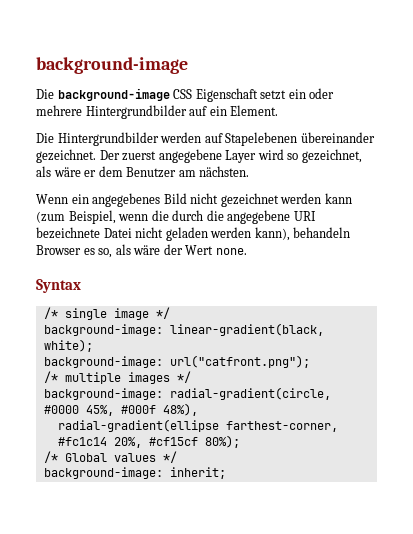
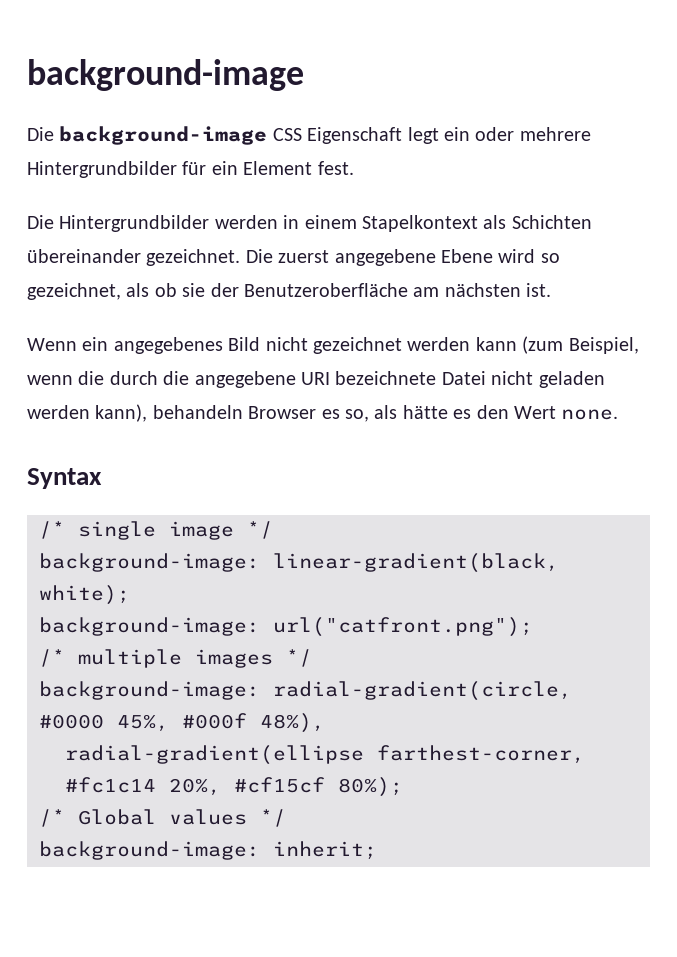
- Die background-image CSS Eigenschaft setzt ein oder mehrere Hintergrundbilder auf ein Element.
+ Die background-image CSS Eigenschaft legt ein oder mehrere Hintergrundbilder für ein Element fest.
- Die Hintergrundbilder werden auf Stapelebenen übereinander gezeichnet.
+ Die Hintergrundbilder werden in einem Stapelkontext als Schichten übereinander gezeichnet.
- Der zuerst angegebene Layer wird so gezeichnet, als wäre er dem Benutzer am nächsten.
+ Die zuerst angegebene Ebene wird so gezeichnet, als ob sie der Benutzeroberfläche am nächsten ist.
- Wenn ein angegebenes Bild nicht gezeichnet werden kann (zum Beispiel, wenn die durch die angegebene URI bezeichnete Datei nicht geladen werden kann), behandeln Browser es so, als wäre der Wert none.
+ Wenn ein angegebenes Bild nicht gezeichnet werden kann (zum Beispiel, wenn die durch die angegebene URI bezeichnete Datei nicht geladen werden kann), behandeln Browser es so, als hätte es den Wert none.

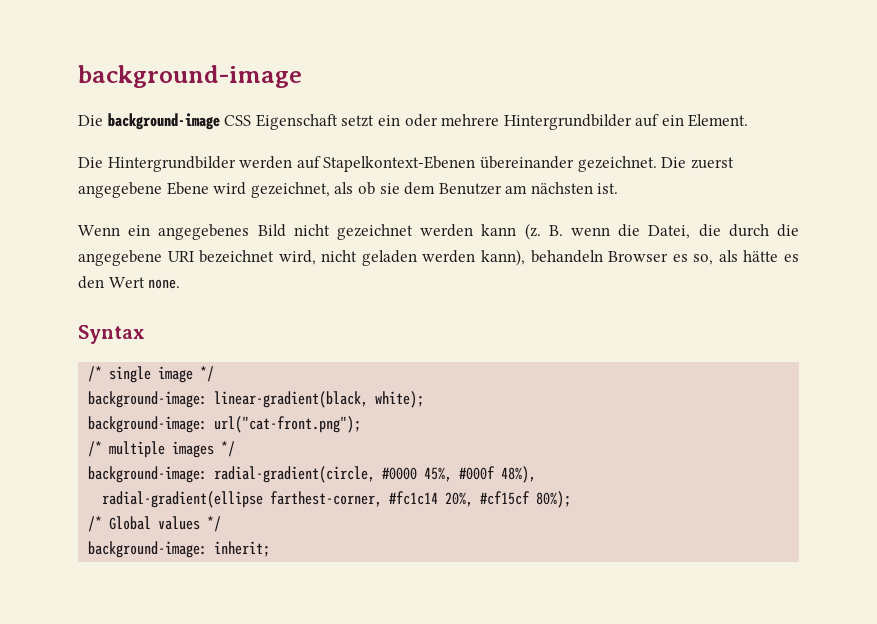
- Die background-image CSS Eigenschaft legt ein oder mehrere Hintergrundbilder für ein Element fest.
+ Die background-image CSS Eigenschaft setzt ein oder mehrere Hintergrundbilder auf ein Element.
- Die Hintergrundbilder werden in einem Stapelkontext als Schichten übereinander gezeichnet.
+ Die Hintergrundbilder werden auf Stapelkontext-Ebenen übereinander gezeichnet.
- Die zuerst angegebene Ebene wird so gezeichnet, als ob sie der Benutzeroberfläche am nächsten ist.
+ Die zuerst angegebene Ebene wird gezeichnet, als ob sie dem Benutzer am nächsten ist.
- Wenn ein angegebenes Bild nicht gezeichnet werden kann (zum Beispiel, wenn die durch die angegebene URI bezeichnete Datei nicht geladen werden kann), behandeln Browser es so, als hätte es den Wert none.
+ Wenn ein angegebenes Bild nicht gezeichnet werden kann (z. B. wenn die Datei, die durch die angegebene URI bezeichnet wird, nicht geladen werden kann), behandeln Browser es so, als hätte es den Wert none.
- background-image: url("catfront.png");
+ background-image: url("cat-front.png");

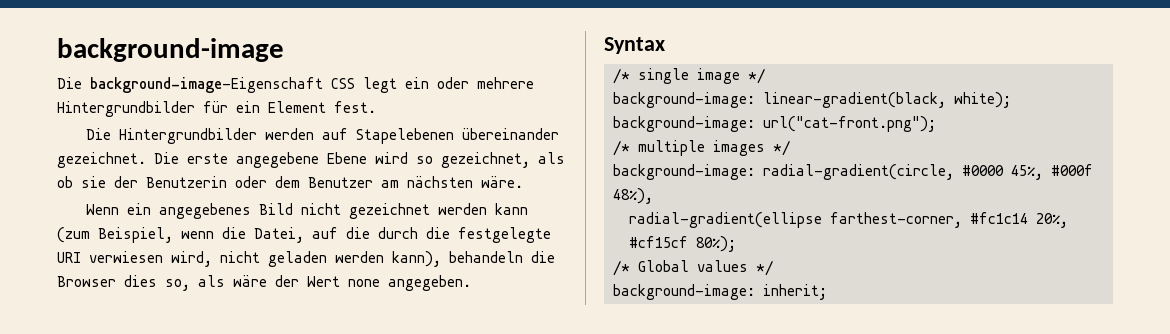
- Die background-image CSS Eigenschaft setzt ein oder mehrere Hintergrundbilder auf ein Element.
+ Die background-image-Eigenschaft CSS legt ein oder mehrere Hintergrundbilder für ein Element fest.
- Die Hintergrundbilder werden auf Stapelkontext-Ebenen übereinander gezeichnet.
+ Die Hintergrundbilder werden auf Stapelebenen übereinander gezeichnet.
- Die zuerst angegebene Ebene wird gezeichnet, als ob sie dem Benutzer am nächsten ist.
+ Die erste angegebene Ebene wird so gezeichnet, als ob sie der Benutzerin oder dem Benutzer am nächsten wäre.
- Wenn ein angegebenes Bild nicht gezeichnet werden kann (z. B. wenn die Datei, die durch die angegebene URI bezeichnet wird, nicht geladen werden kann), behandeln Browser es so, als hätte es den Wert none.
+ Wenn ein angegebenes Bild nicht gezeichnet werden kann (zum Beispiel, wenn die Datei, auf die durch die festgelegte URI verwiesen wird, nicht geladen werden kann), behandeln die Browser dies so, als wäre der Wert none angegeben.

